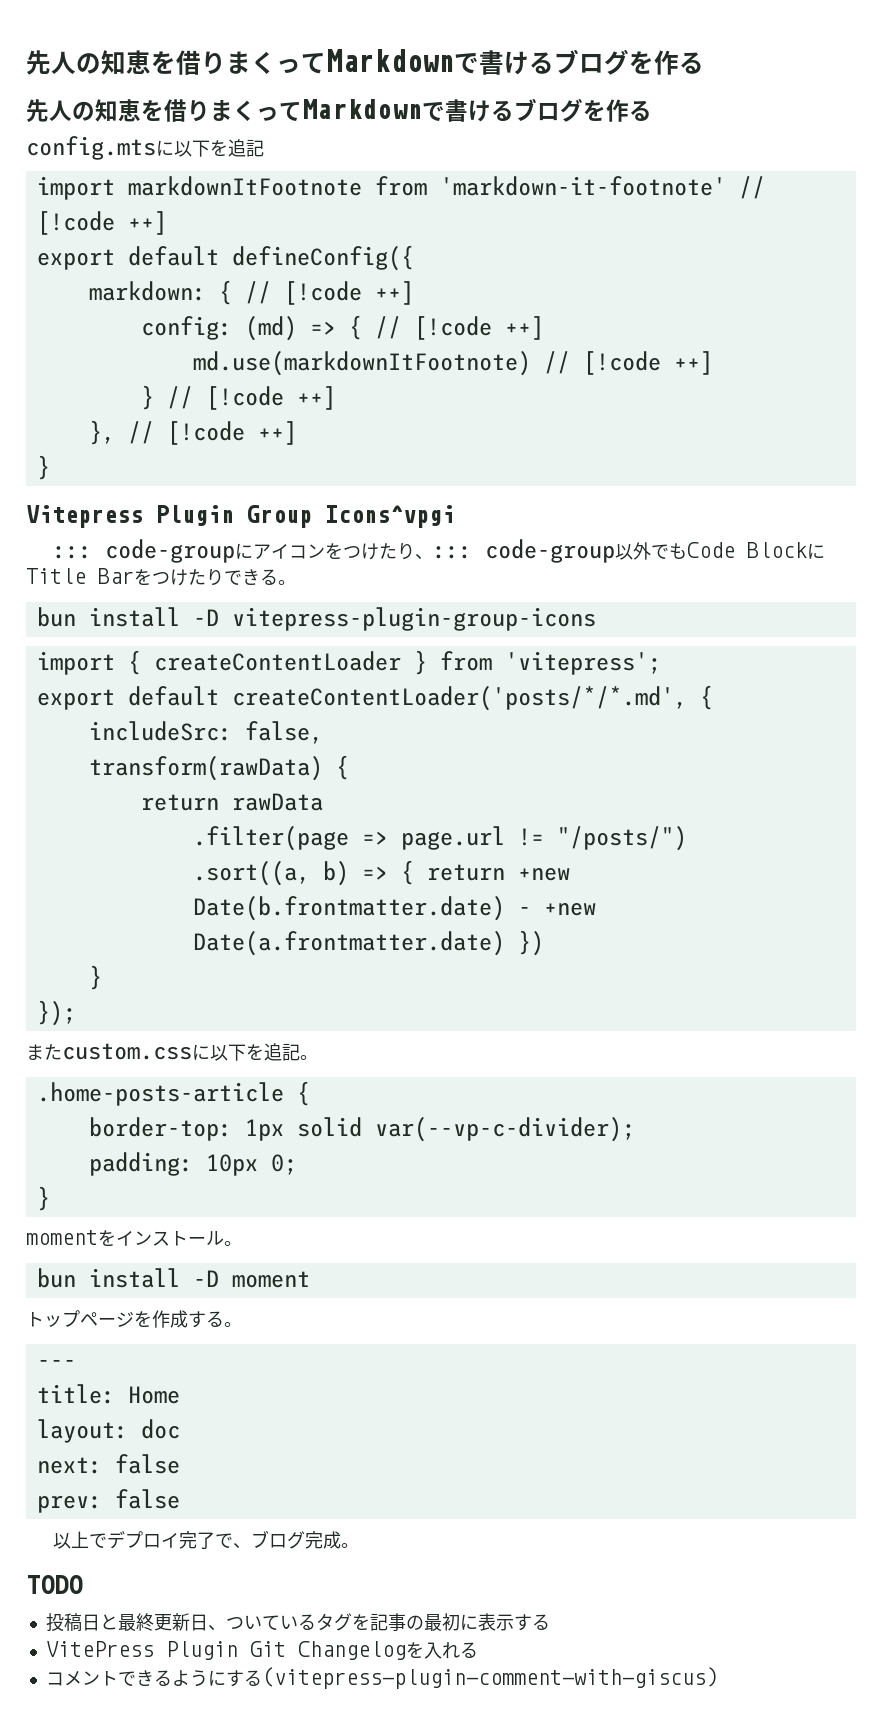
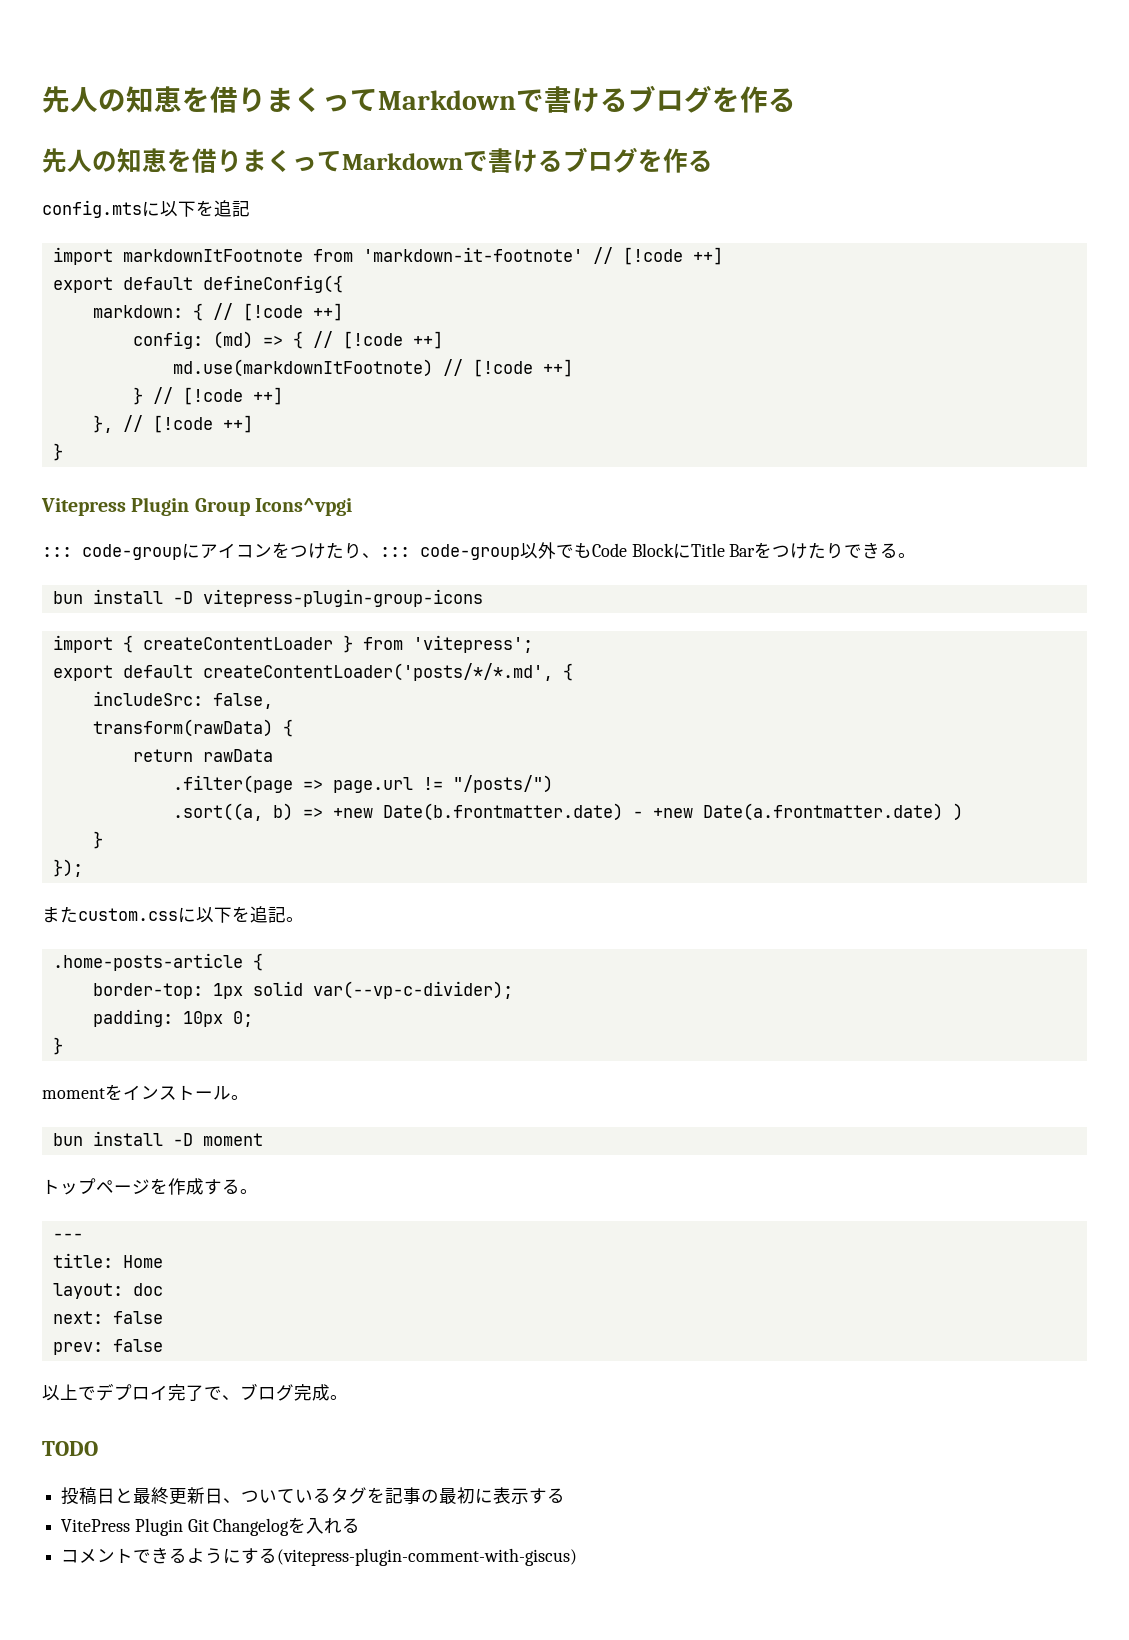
- .sort((a, b) => { return +new Date(b.frontmatter.date) - +new Date(a.frontmatter.date) })
+ .sort((a, b) => +new Date(b.frontmatter.date) - +new Date(a.frontmatter.date) )

